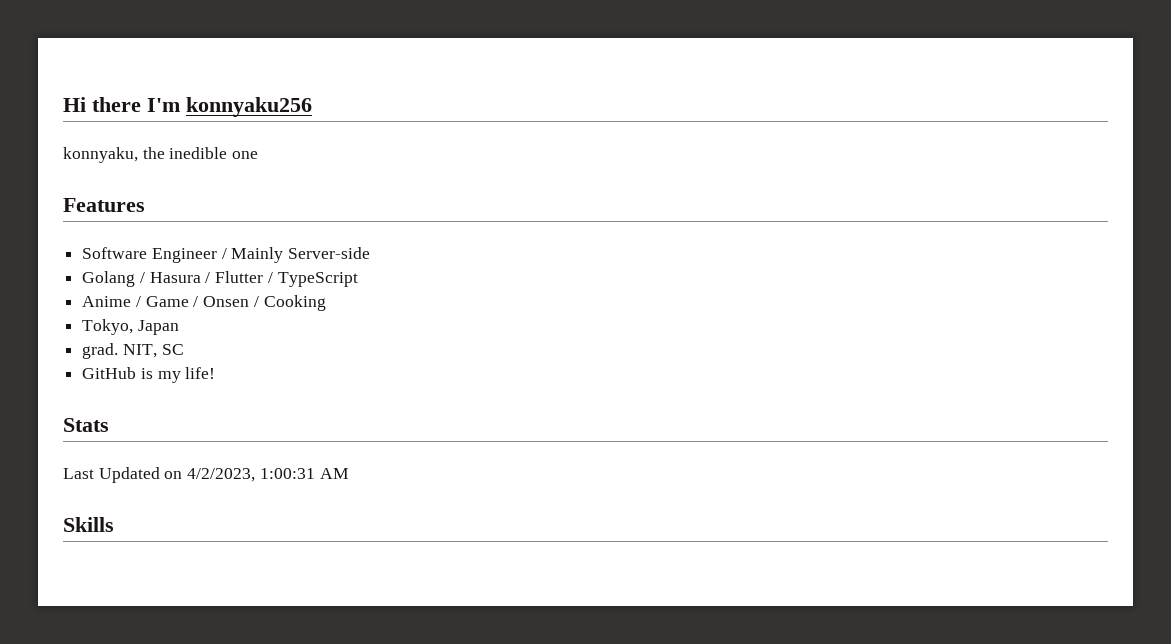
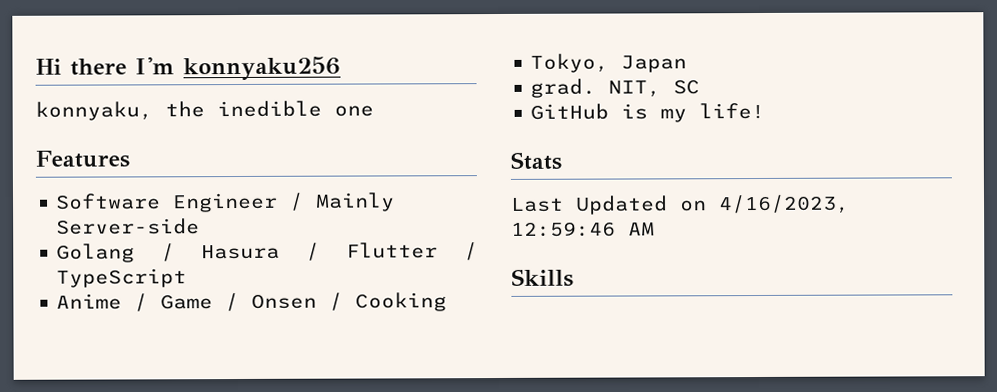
- Last Updated on 4/2/2023, 1:00:31 AM
+ Last Updated on 4/16/2023, 12:59:46 AM

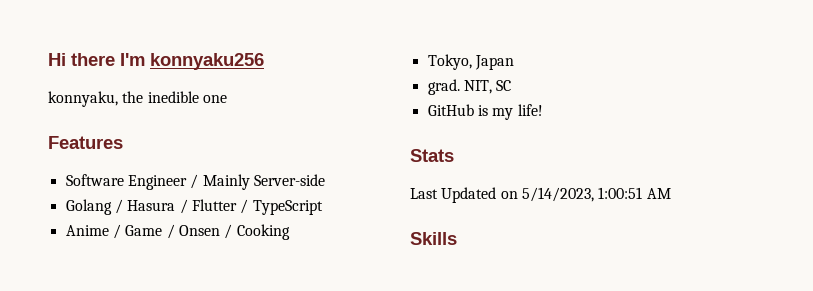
- Last Updated on 4/16/2023, 12:59:46 AM
+ Last Updated on 5/14/2023, 1:00:51 AM

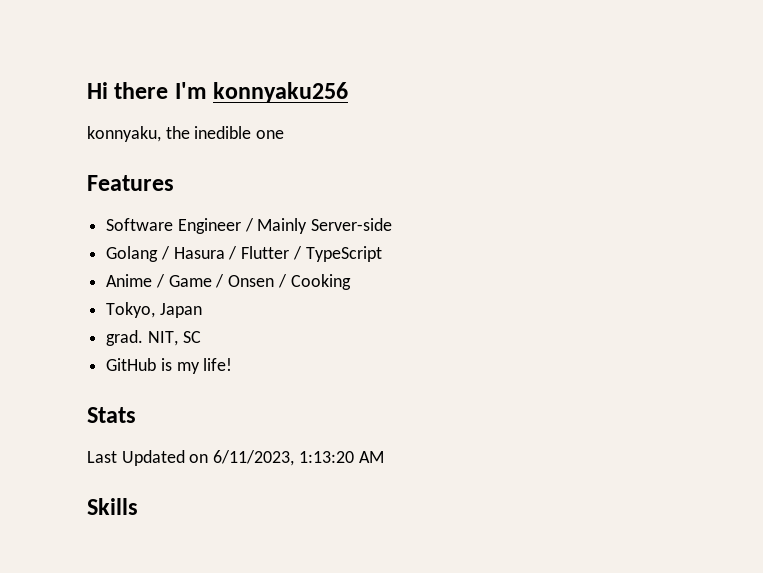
- Last Updated on 5/14/2023, 1:00:51 AM
+ Last Updated on 6/11/2023, 1:13:20 AM

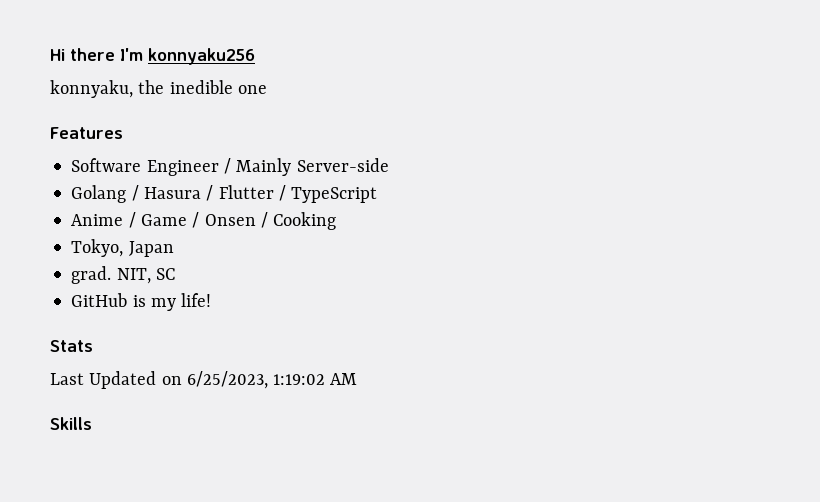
- Last Updated on 6/11/2023, 1:13:20 AM
+ Last Updated on 6/25/2023, 1:19:02 AM

